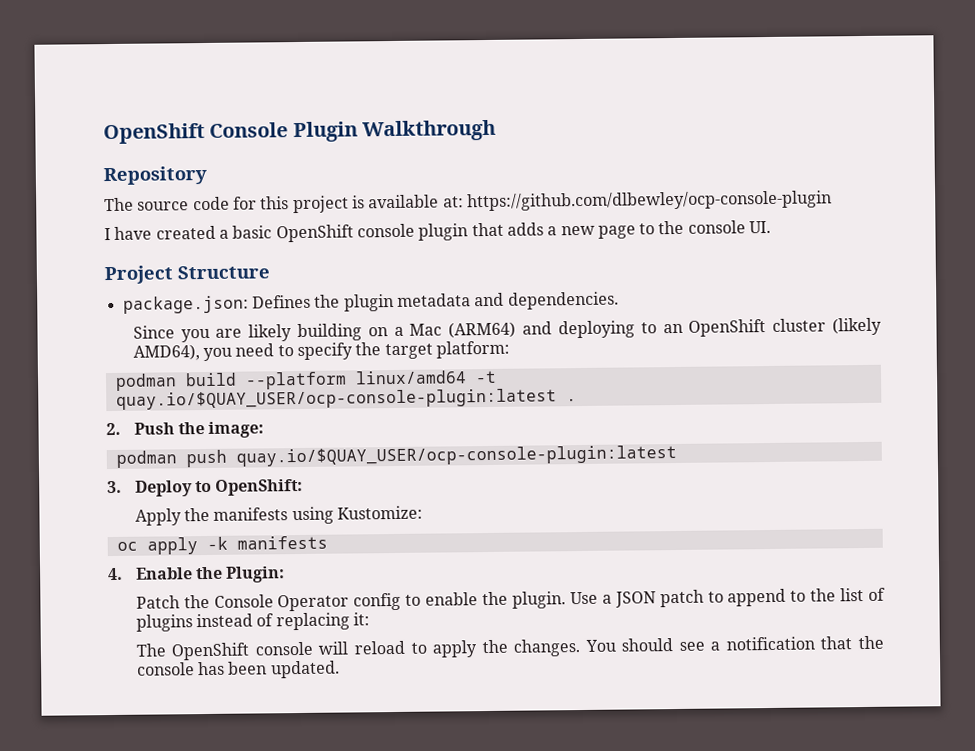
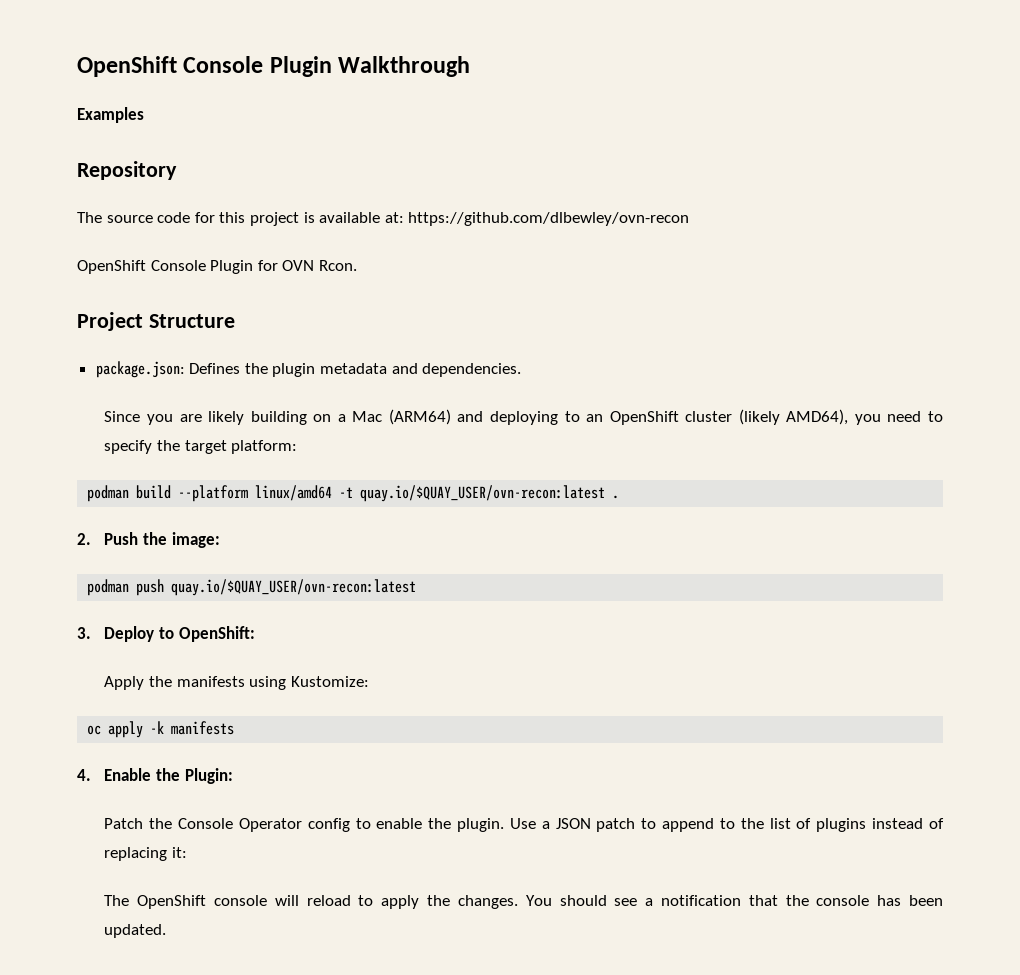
+ Examples
- The source code for this project is available at: https://github.com/dlbewley/ocp-console-plugin
- I have created a basic OpenShift console plugin that adds a new page to the console UI.
+ The source code for this project is available at: https://github.com/dlbewley/ovn-recon
+ OpenShift Console Plugin for OVN Rcon.
- podman build --platform linux/amd64 -t quay.io/$QUAY_USER/ocp-console-plugin:latest .
+ podman build --platform linux/amd64 -t quay.io/$QUAY_USER/ovn-recon:latest .
- podman push quay.io/$QUAY_USER/ocp-console-plugin:latest
+ podman push quay.io/$QUAY_USER/ovn-recon:latest

